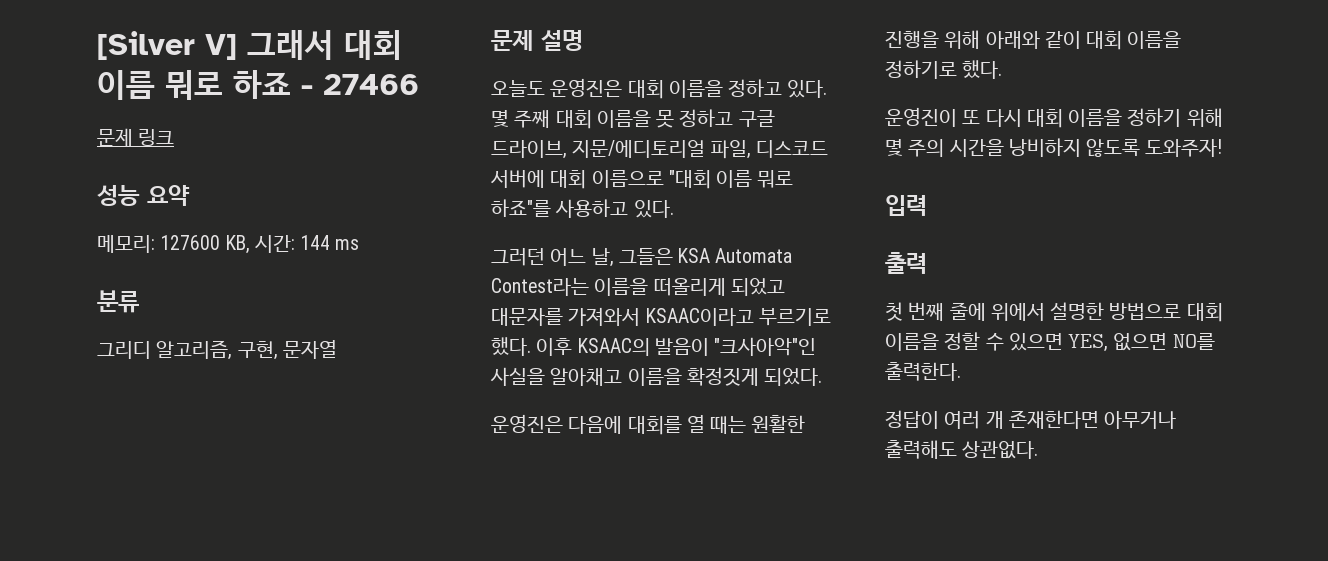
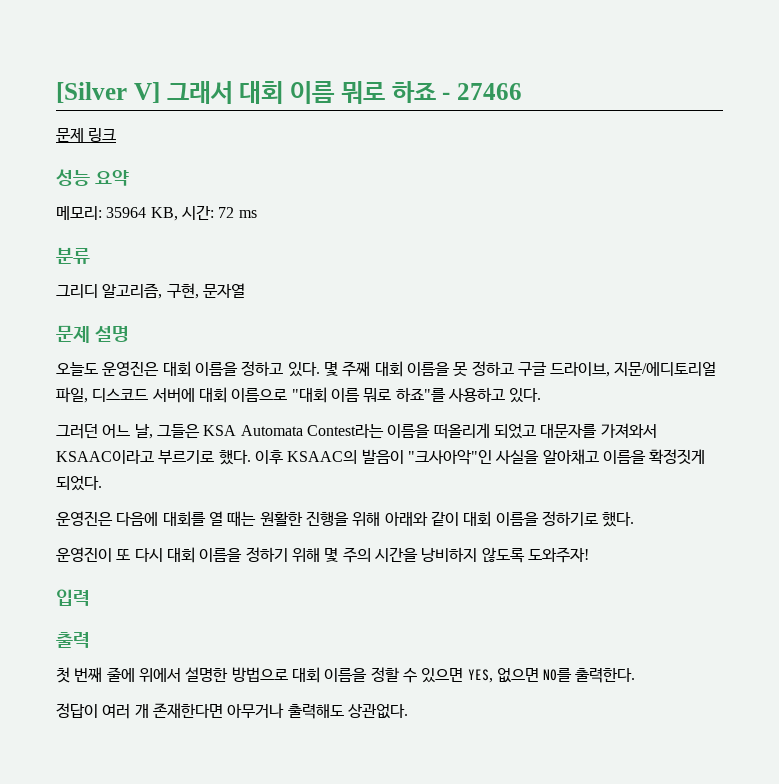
- 메모리: 127600 KB, 시간: 144 ms
+ 메모리: 35964 KB, 시간: 72 ms

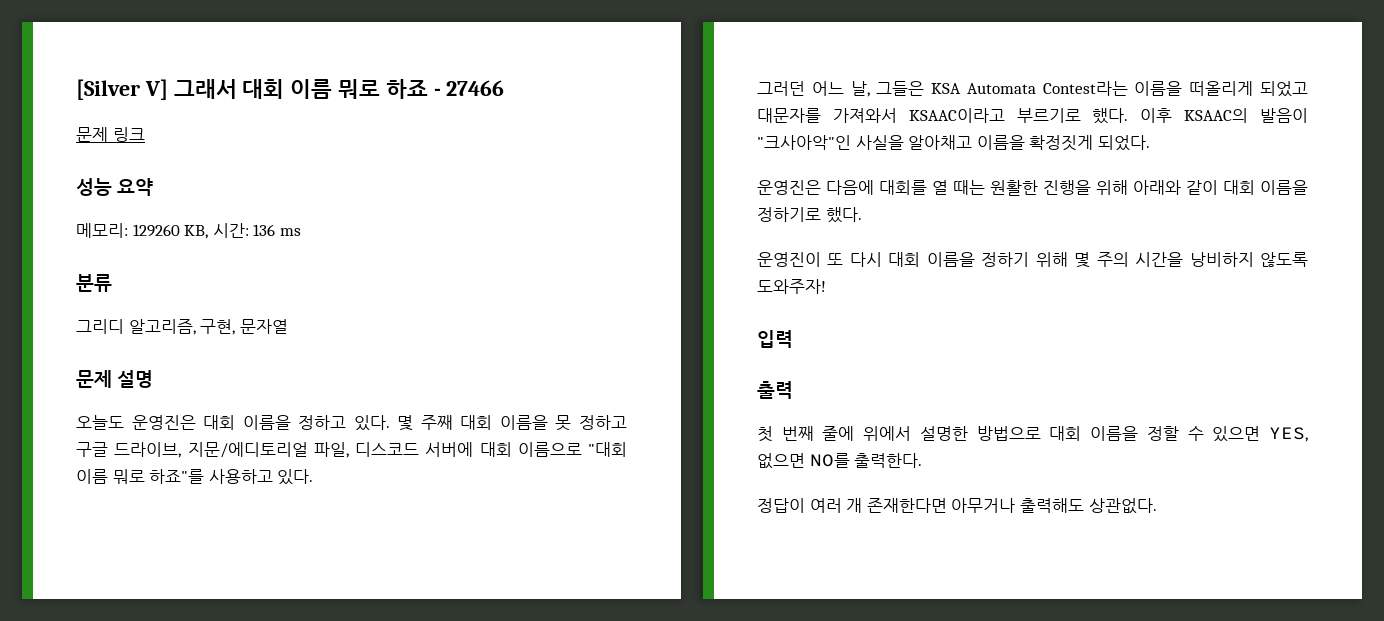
- 메모리: 35964 KB, 시간: 72 ms
+ 메모리: 129260 KB, 시간: 136 ms

